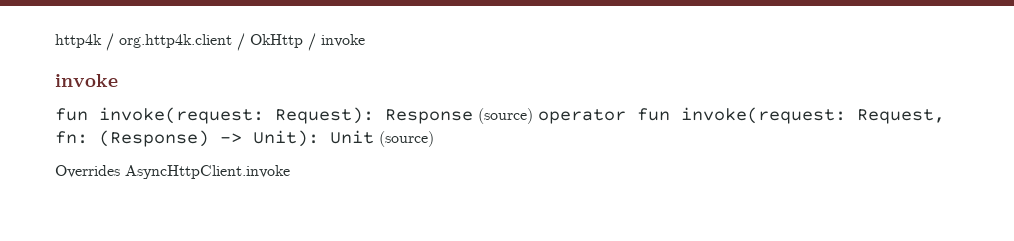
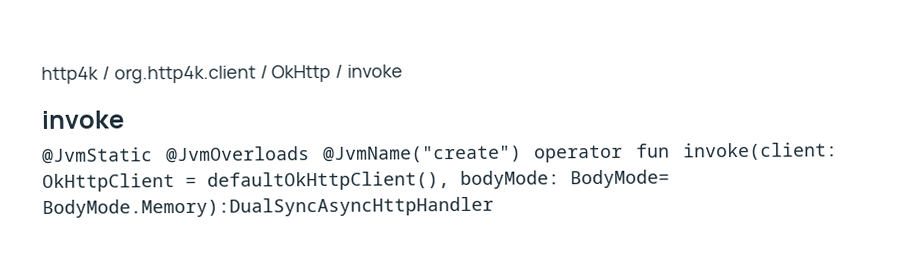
- fun invoke(request: Request): Response (source) operator fun invoke(request: Request, fn: (Response) -> Unit): Unit (source)
- Overrides AsyncHttpClient.invoke
+ @JvmStatic @JvmOverloads @JvmName("create") operator fun invoke(client: OkHttpClient = defaultOkHttpClient(), bodyMode: BodyMode= BodyMode.Memory):DualSyncAsyncHttpHandler

